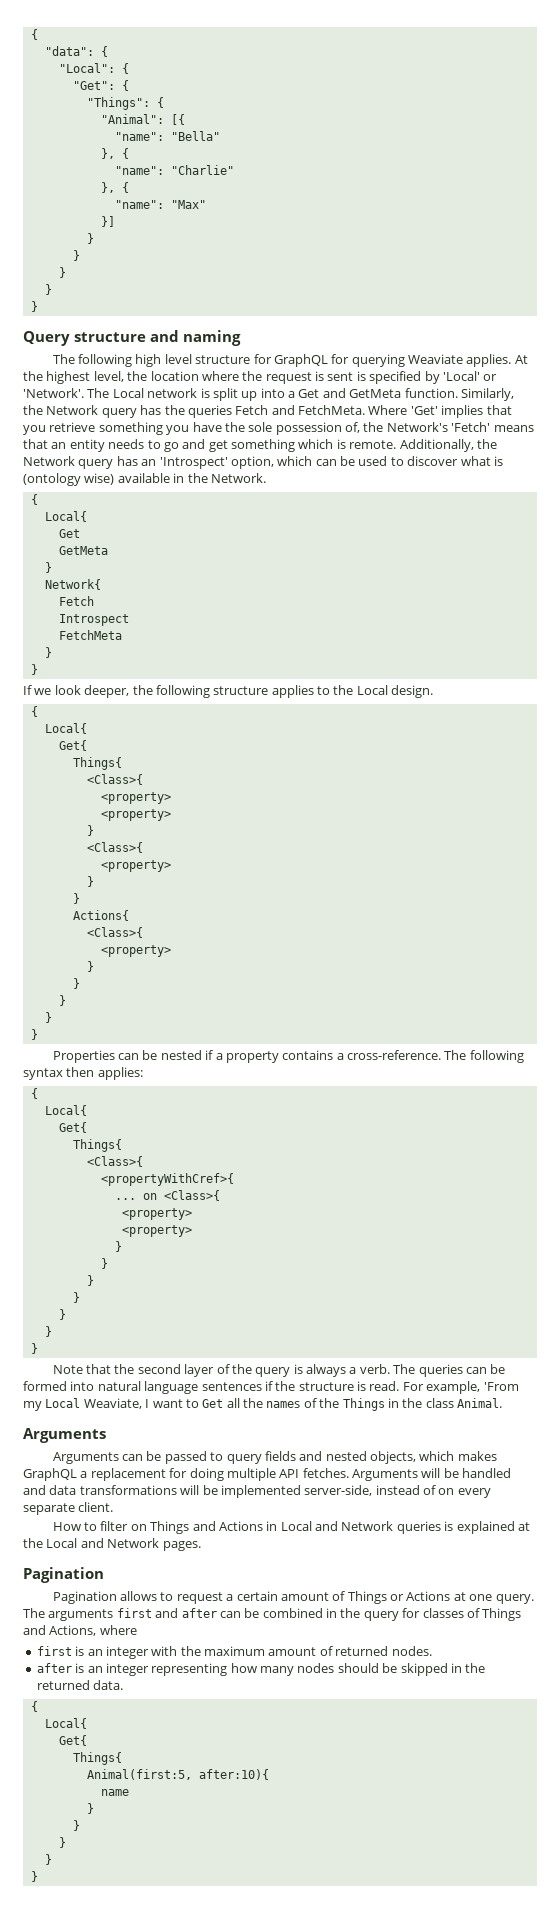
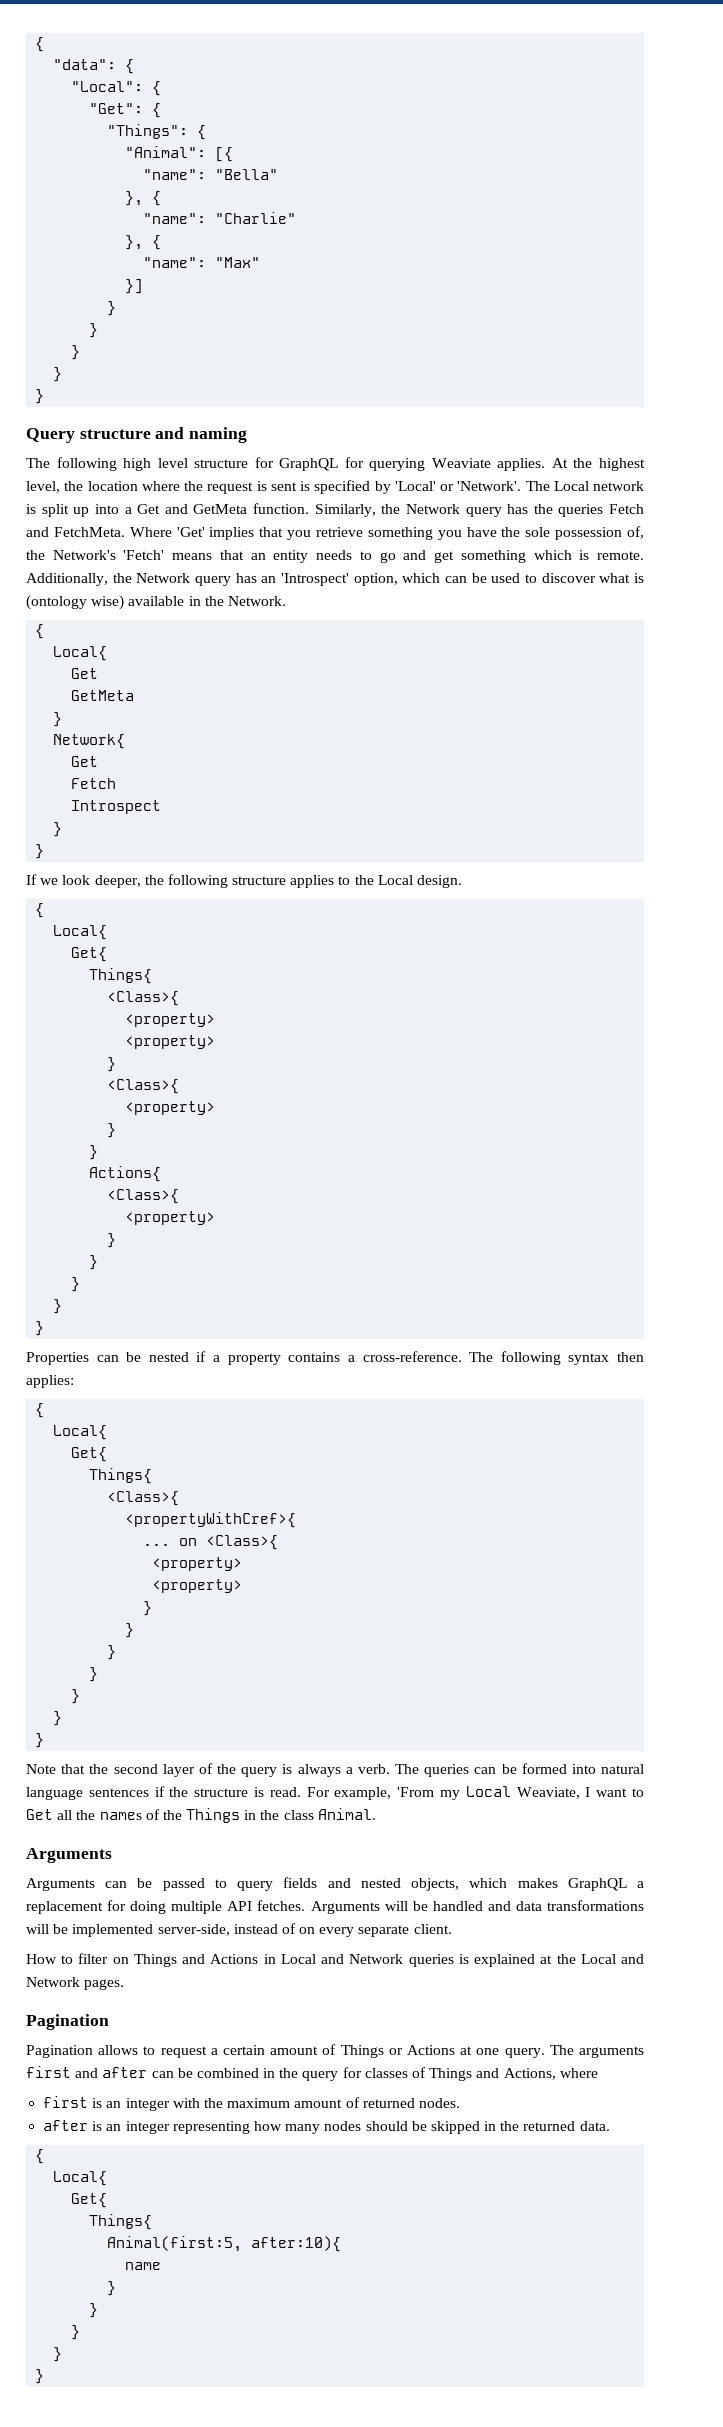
  Network{
+ Get
- FetchMeta

